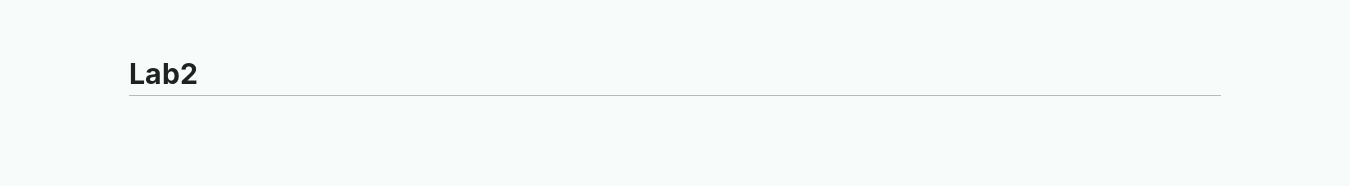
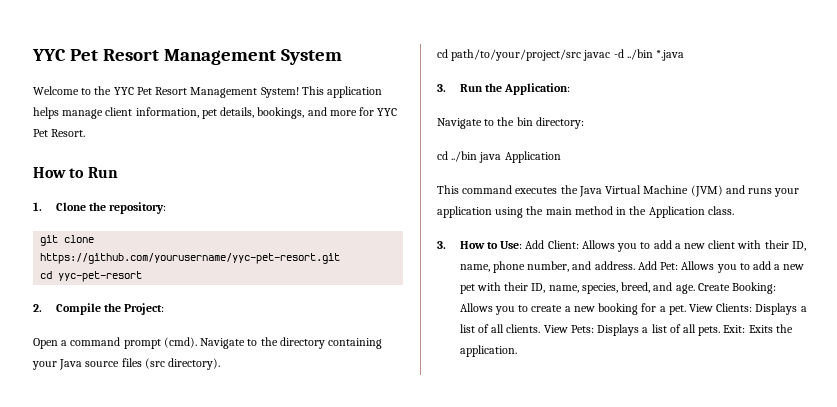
- Lab2
+ YYC Pet Resort Management System
+ Welcome to the YYC Pet Resort Management System! This application helps manage client information, pet details, bookings, and more for YYC Pet Resort.
+ How to Run
+ 1. Clone the repository:
+ git clone https://github.com/yourusername/yyc-pet-resort.git
+ cd yyc-pet-resort
+ 2. Compile the Project:
+ Open a command prompt (cmd). Navigate to the directory containing your Java source files (src directory).
+ cd path/to/your/project/src javac -d ../bin *.java
+ 3. Run the Application:
+ Navigate to the bin directory:
+ cd ../bin java Application
+ This command executes the Java Virtual Machine (JVM) and runs your application using the main method in the Application class.
+ 3. How to Use: Add Client: Allows you to add a new client with their ID, name, phone number, and address. Add Pet: Allows you to add a new pet with their ID, name, species, breed, and age. Create Booking: Allows you to create a new booking for a pet. View Clients: Displays a list of all clients. View Pets: Displays a list of all pets. Exit: Exits the application.

